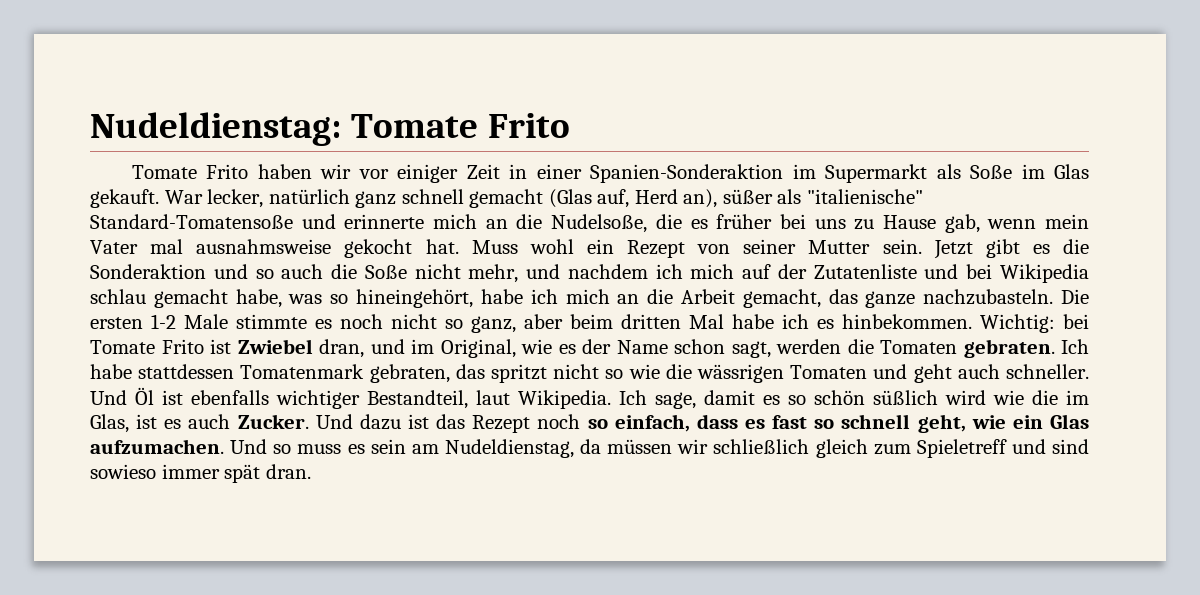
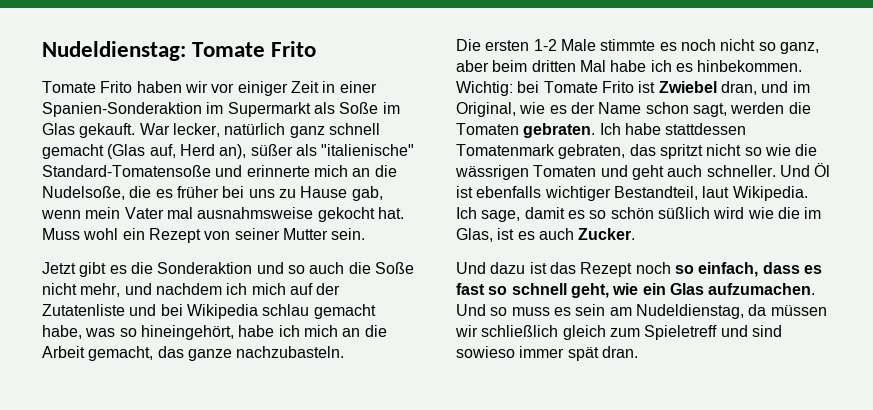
- Muss wohl ein Rezept von seiner Mutter sein. Jetzt gibt es die Sonderaktion und so auch die Soße nicht mehr, und nachdem ich mich auf der Zutatenliste und bei Wikipedia schlau gemacht habe, was so hineingehört, habe ich mich an die Arbeit gemacht, das ganze nachzubasteln. Die ersten 1-2 Male stimmte es noch nicht so ganz, aber beim dritten Mal habe ich es hinbekommen.
+ Muss wohl ein Rezept von seiner Mutter sein.
+ Jetzt gibt es die Sonderaktion und so auch die Soße nicht mehr, und nachdem ich mich auf der Zutatenliste und bei Wikipedia schlau gemacht habe, was so hineingehört, habe ich mich an die Arbeit gemacht, das ganze nachzubasteln.
+ Die ersten 1-2 Male stimmte es noch nicht so ganz, aber beim dritten Mal habe ich es hinbekommen.
- Ich sage, damit es so schön süßlich wird wie die im Glas, ist es auch Zucker. Und dazu ist das Rezept noch so einfach, dass es fast so schnell geht, wie ein Glas aufzumachen.
+ Ich sage, damit es so schön süßlich wird wie die im Glas, ist es auch Zucker.
+ Und dazu ist das Rezept noch so einfach, dass es fast so schnell geht, wie ein Glas aufzumachen.

